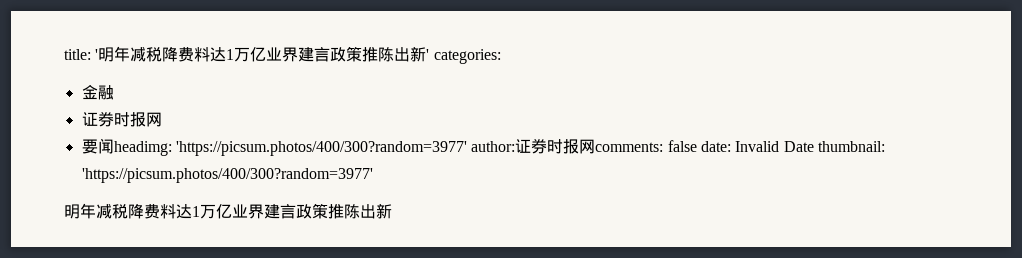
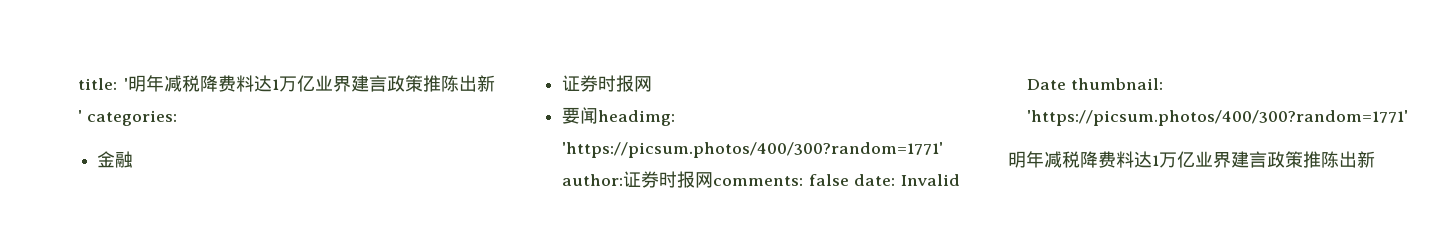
- 要闻headimg: 'https://picsum.photos/400/300?random=3977' author:证券时报网comments: false date: Invalid Date thumbnail: 'https://picsum.photos/400/300?random=3977'
+ 要闻headimg: 'https://picsum.photos/400/300?random=1771' author:证券时报网comments: false date: Invalid Date thumbnail: 'https://picsum.photos/400/300?random=1771'

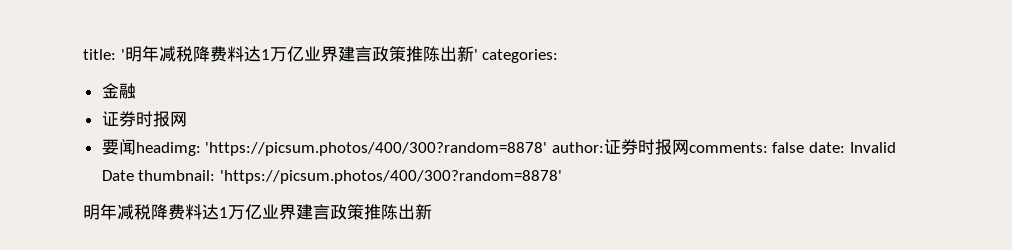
- 要闻headimg: 'https://picsum.photos/400/300?random=1771' author:证券时报网comments: false date: Invalid Date thumbnail: 'https://picsum.photos/400/300?random=1771'
+ 要闻headimg: 'https://picsum.photos/400/300?random=8878' author:证券时报网comments: false date: Invalid Date thumbnail: 'https://picsum.photos/400/300?random=8878'

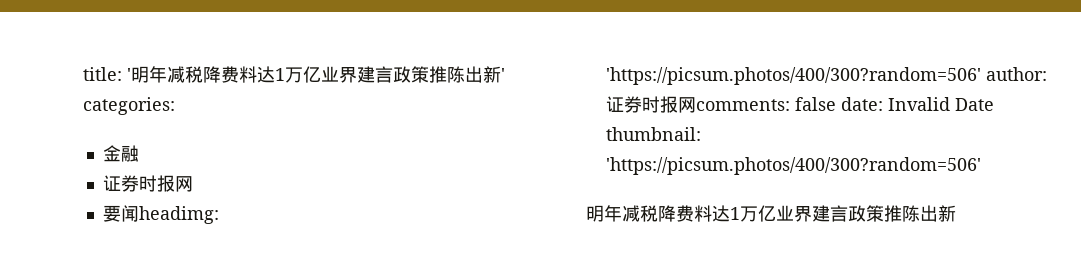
- 要闻headimg: 'https://picsum.photos/400/300?random=8878' author:证券时报网comments: false date: Invalid Date thumbnail: 'https://picsum.photos/400/300?random=8878'
+ 要闻headimg: 'https://picsum.photos/400/300?random=506' author:证券时报网comments: false date: Invalid Date thumbnail: 'https://picsum.photos/400/300?random=506'

